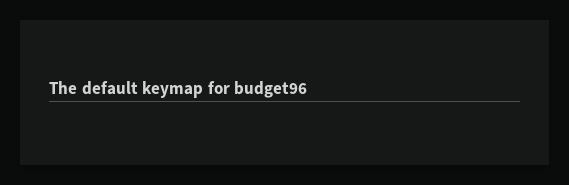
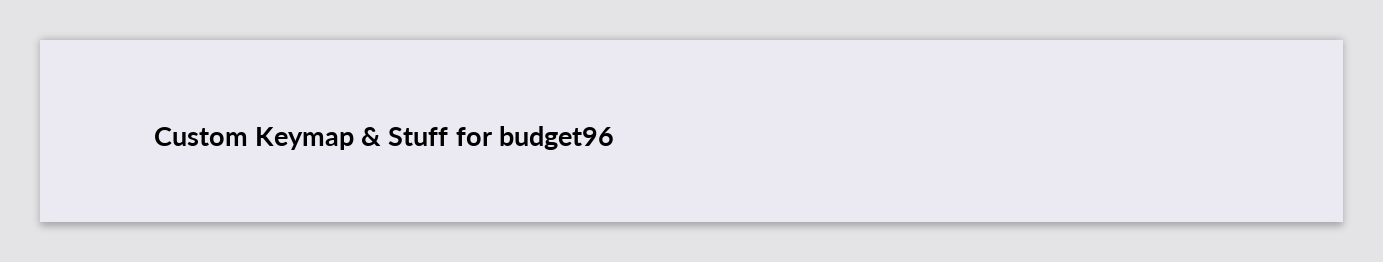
- The default keymap for budget96
+ Custom Keymap & Stuff for budget96

